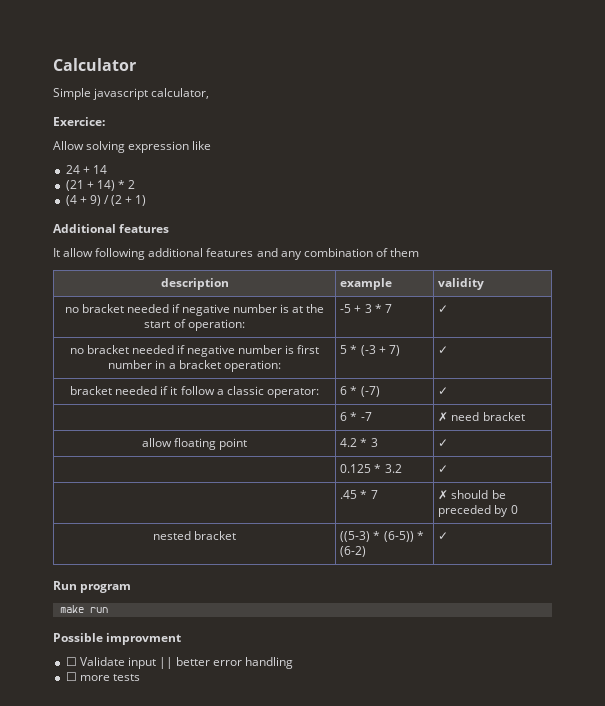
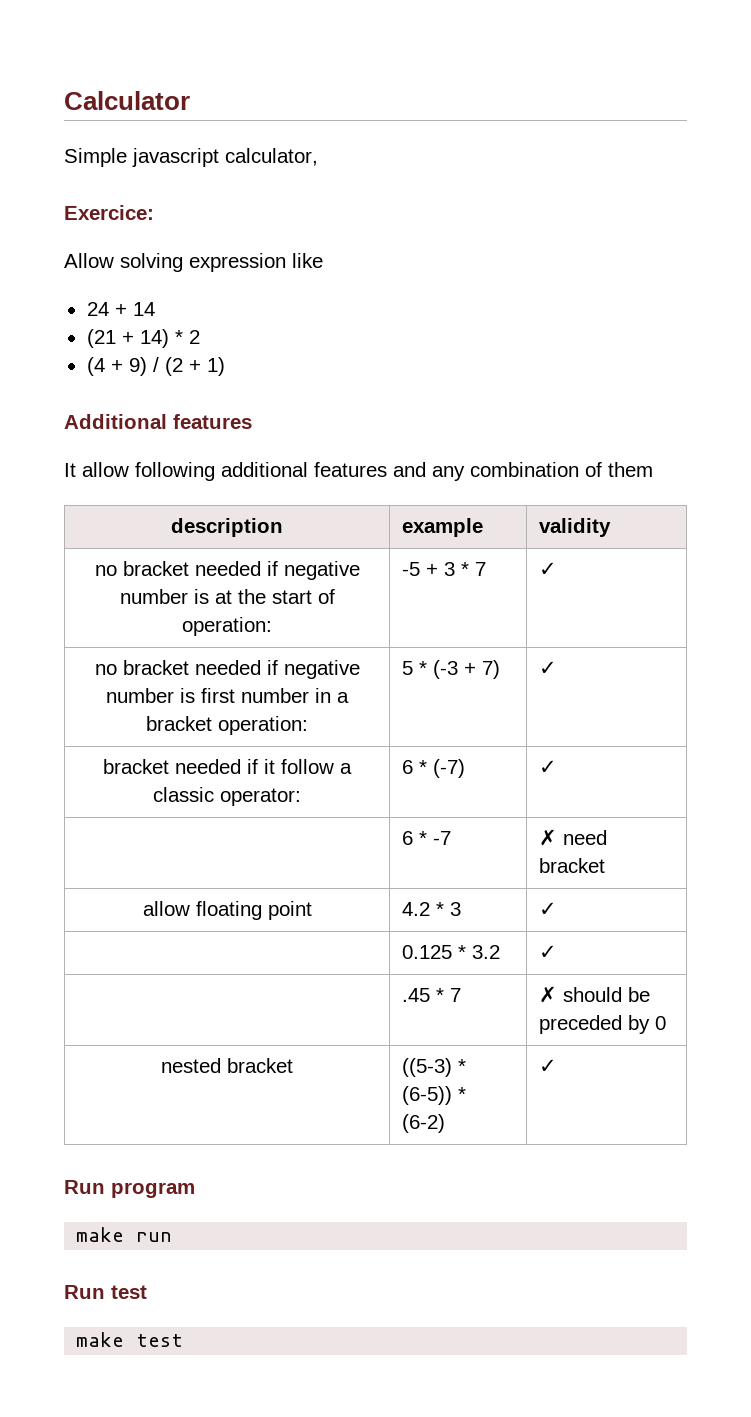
- Possible improvment
- ☐ Validate input || better error handling
- ☐ more tests
+ Run test
+ make test

